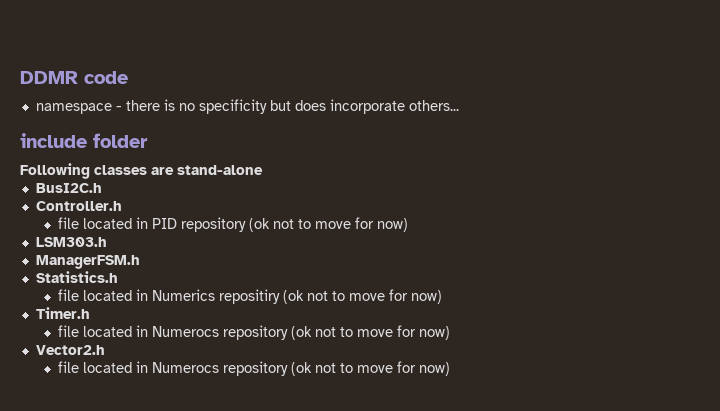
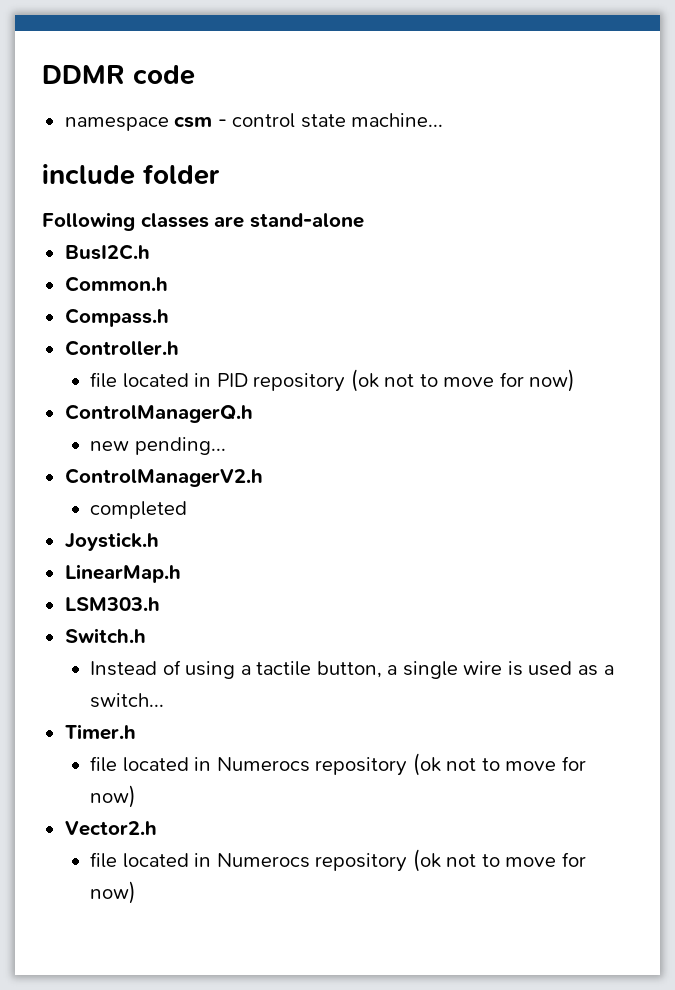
- namespace - there is no specificity but does incorporate others...
+ namespace csm - control state machine...
+ Common.h
+ Compass.h
+ ControlManagerQ.h
+ new pending...
+ ControlManagerV2.h
+ completed
+ Joystick.h
+ LinearMap.h
  LSM303.h
- ManagerFSM.h
- Statistics.h
- file located in Numerics repositiry (ok not to move for now)
+ Switch.h
+ Instead of using a tactile button, a single wire is used as a switch...

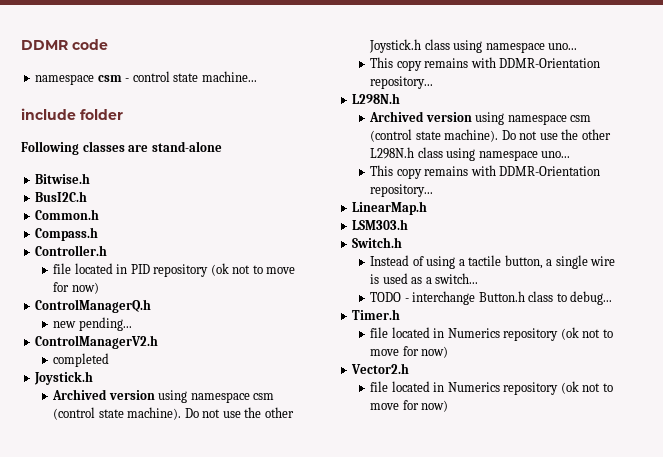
+ Bitwise.h
+ Archived version using namespace csm (control state machine). Do not use the other Joystick.h class using namespace uno...
+ This copy remains with DDMR-Orientation repository...
+ L298N.h
+ Archived version using namespace csm (control state machine). Do not use the other L298N.h class using namespace uno...
+ This copy remains with DDMR-Orientation repository...
+ TODO - interchange Button.h class to debug...
  Timer.h
- file located in Numerocs repository (ok not to move for now)
+ file located in Numerics repository (ok not to move for now)
  Vector2.h
- file located in Numerocs repository (ok not to move for now)
+ file located in Numerics repository (ok not to move for now)

